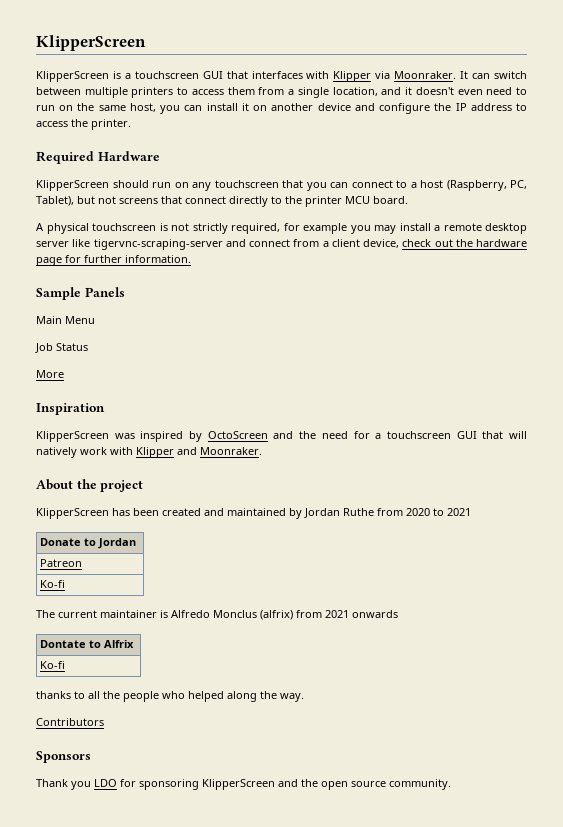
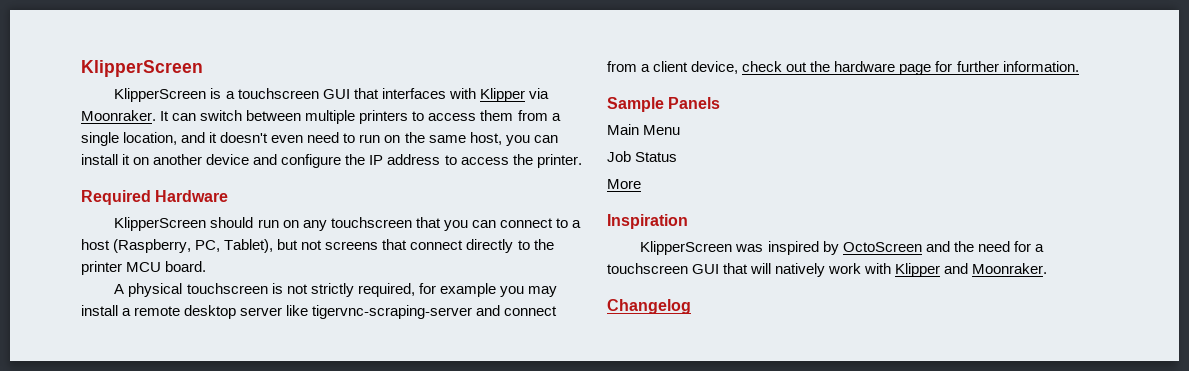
- About the project
- KlipperScreen has been created and maintained by Jordan Ruthe from 2020 to 2021
- Donate to Jordan
- Patreon
- Ko-fi
- The current maintainer is Alfredo Monclus (alfrix) from 2021 onwards
- Dontate to Alfrix
- Ko-fi
- thanks to all the people who helped along the way.
- Contributors
- Sponsors
- Thank you LDO for sponsoring KlipperScreen and the open source community.
+ Changelog

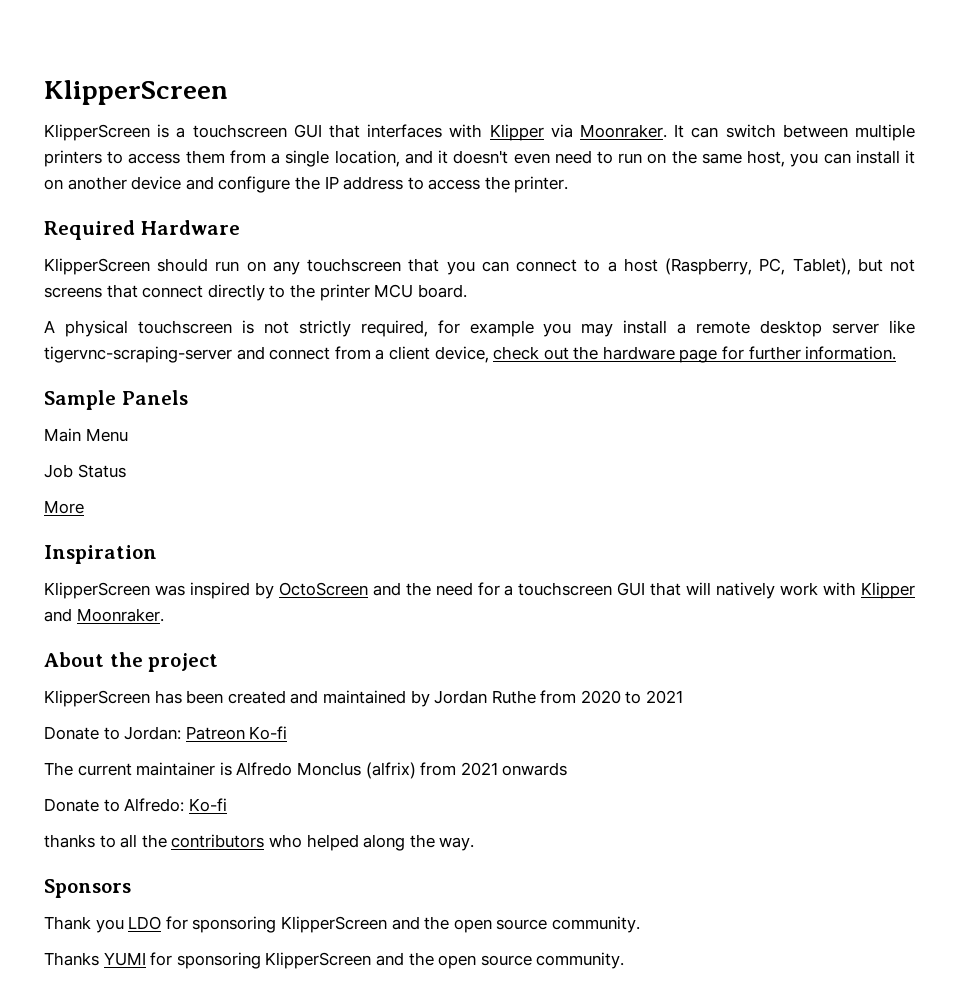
- Changelog
+ About the project
+ KlipperScreen has been created and maintained by Jordan Ruthe from 2020 to 2021
+ Donate to Jordan: Patreon Ko-fi
+ The current maintainer is Alfredo Monclus (alfrix) from 2021 onwards
+ Donate to Alfredo: Ko-fi
+ thanks to all the contributors who helped along the way.
+ Sponsors
+ Thank you LDO for sponsoring KlipperScreen and the open source community.
+ Thanks YUMI for sponsoring KlipperScreen and the open source community.

